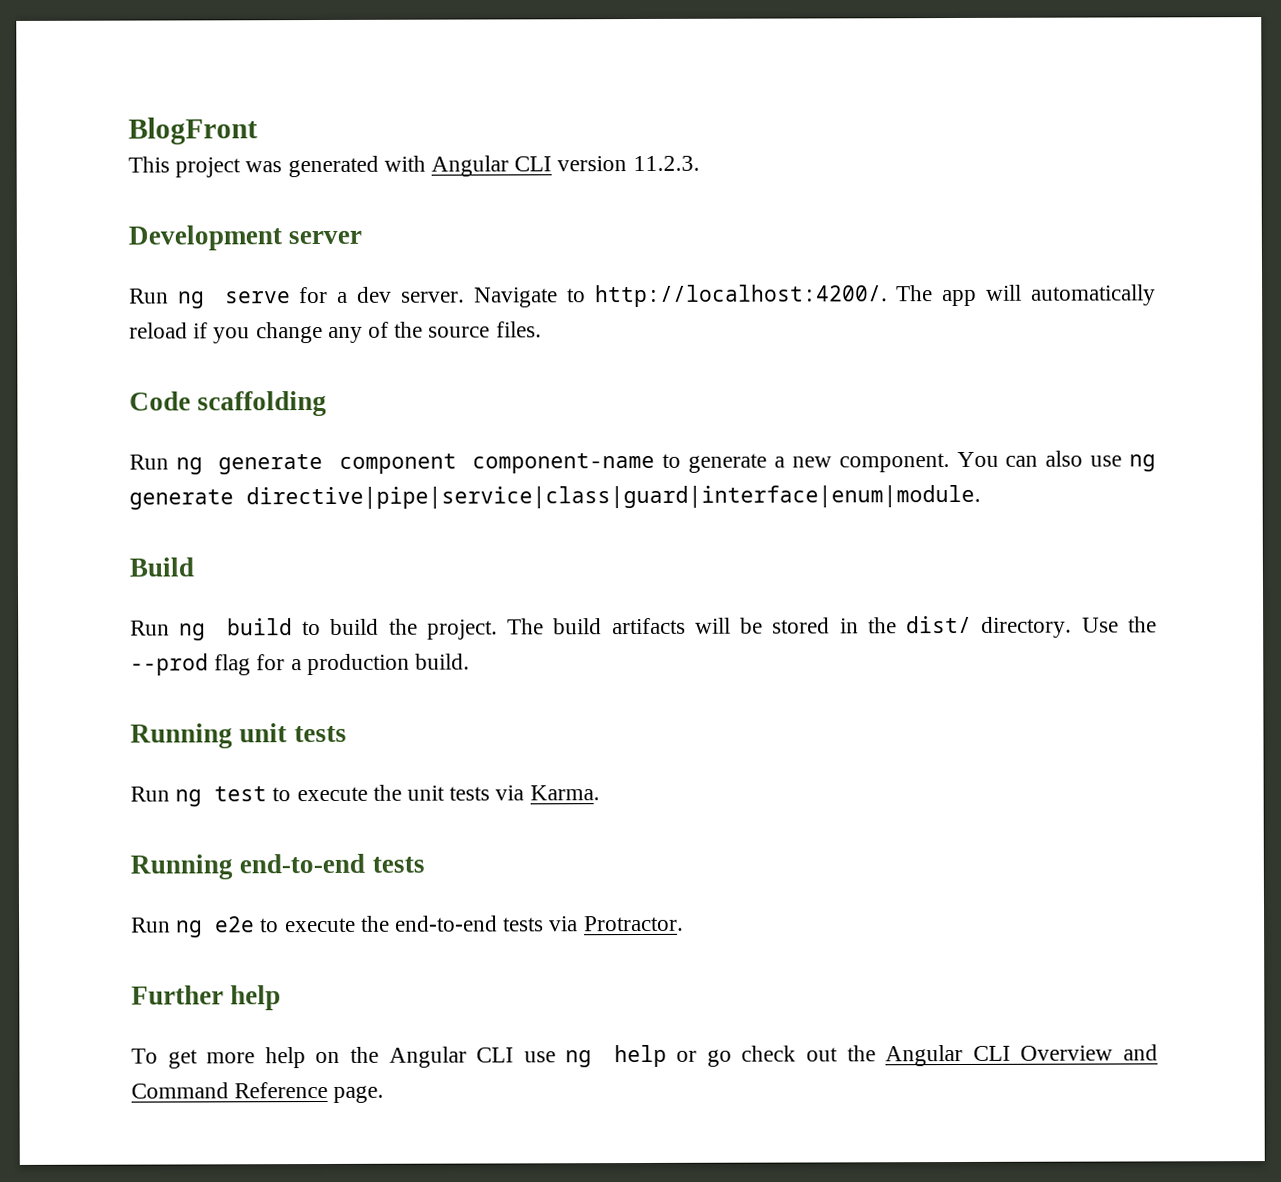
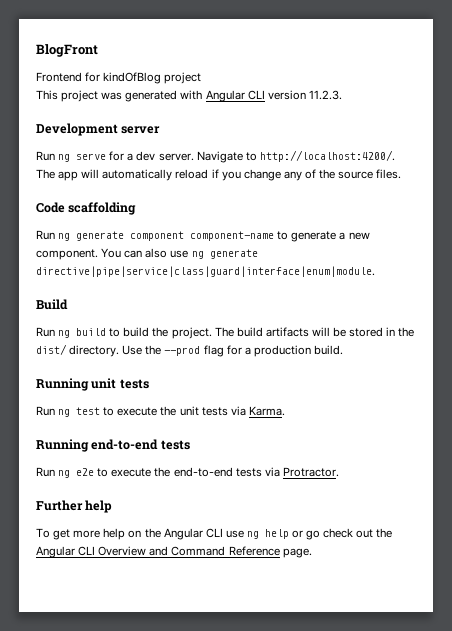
+ Frontend for kindOfBlog project

